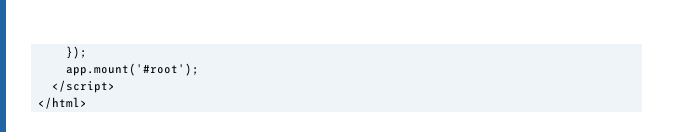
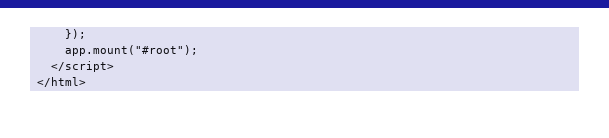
- app.mount('#root');
+ app.mount("#root");

